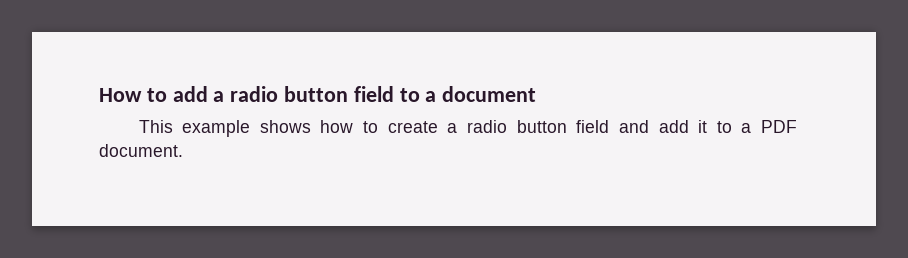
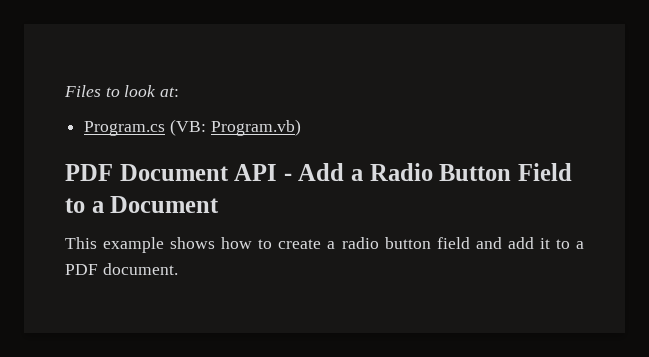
- How to add a radio button field to a document
+ Files to look at:
+ Program.cs (VB: Program.vb)
+ PDF Document API - Add a Radio Button Field to a Document

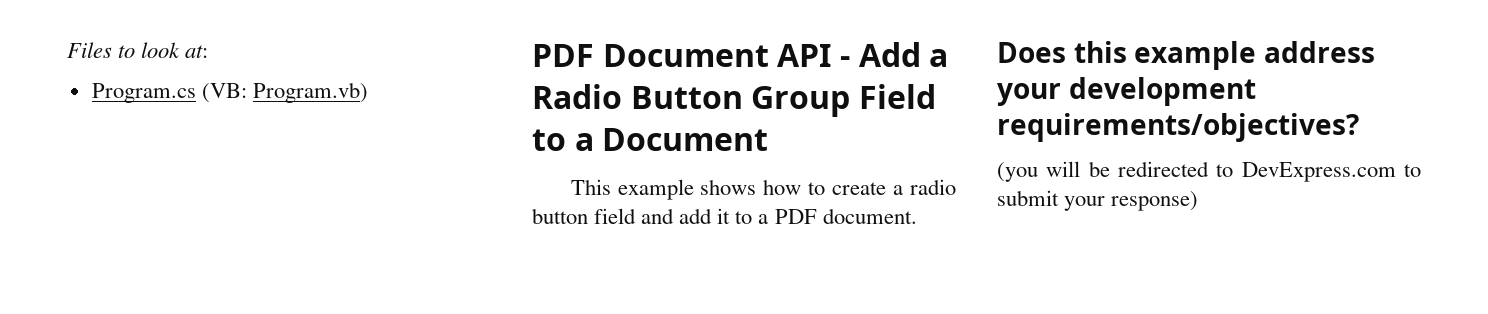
- PDF Document API - Add a Radio Button Field to a Document
+ PDF Document API - Add a Radio Button Group Field to a Document
+ Does this example address your development requirements/objectives?
+ (you will be redirected to DevExpress.com to submit your response)

